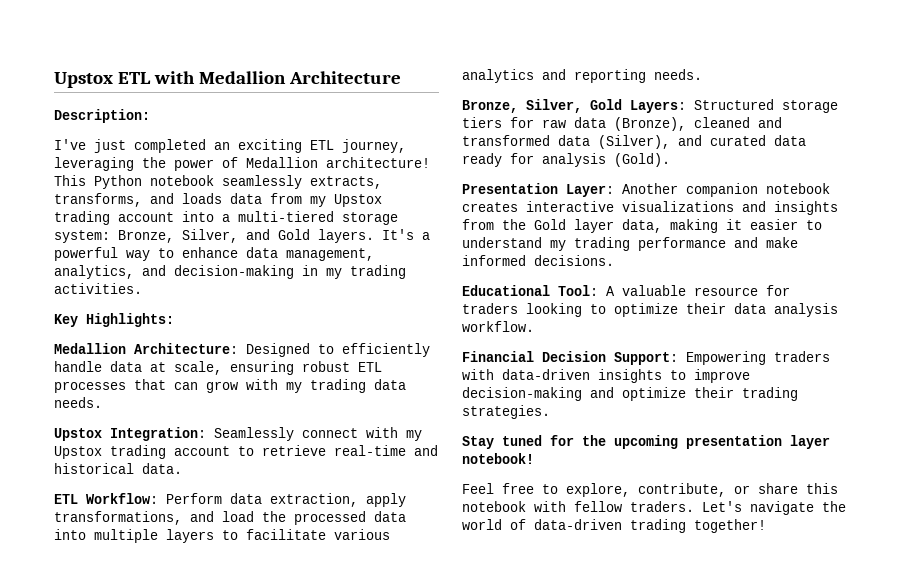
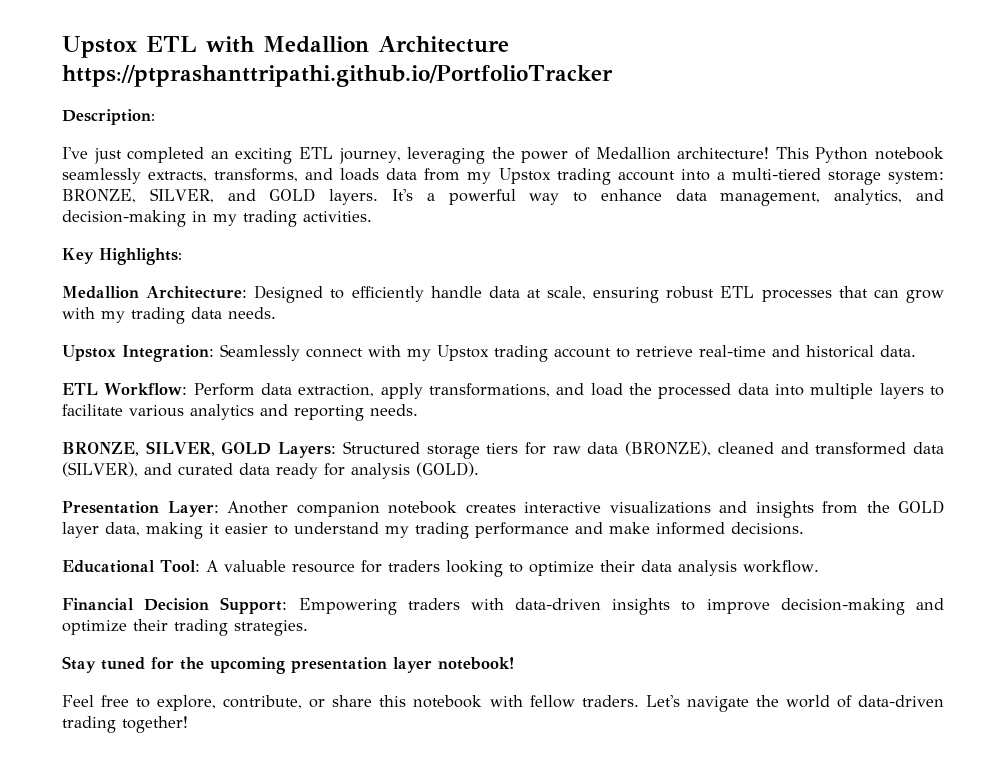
- Upstox ETL with Medallion Architecture
+ Upstox ETL with Medallion Architecture https://ptprashanttripathi.github.io/PortfolioTracker
- This Python notebook seamlessly extracts, transforms, and loads data from my Upstox trading account into a multi-tiered storage system: Bronze, Silver, and Gold layers.
+ This Python notebook seamlessly extracts, transforms, and loads data from my Upstox trading account into a multi-tiered storage system: BRONZE, SILVER, and GOLD layers.
- Bronze, Silver, Gold Layers: Structured storage tiers for raw data (Bronze), cleaned and transformed data (Silver), and curated data ready for analysis (Gold).
+ BRONZE, SILVER, GOLD Layers: Structured storage tiers for raw data (BRONZE), cleaned and transformed data (SILVER), and curated data ready for analysis (GOLD).
- Presentation Layer: Another companion notebook creates interactive visualizations and insights from the Gold layer data, making it easier to understand my trading performance and make informed decisions.
+ Presentation Layer: Another companion notebook creates interactive visualizations and insights from the GOLD layer data, making it easier to understand my trading performance and make informed decisions.

